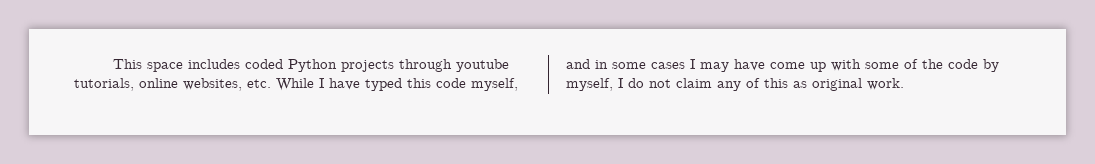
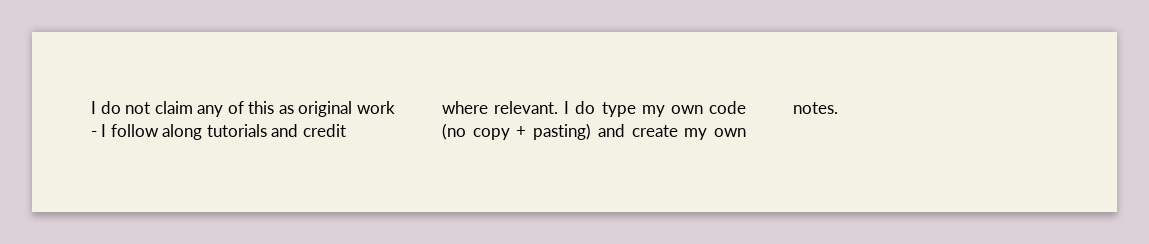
- This space includes coded Python projects through youtube tutorials, online websites, etc. While I have typed this code myself, and in some cases I may have come up with some of the code by myself, I do not claim any of this as original work.
+ I do not claim any of this as original work - I follow along tutorials and credit where relevant. I do type my own code (no copy + pasting) and create my own notes.

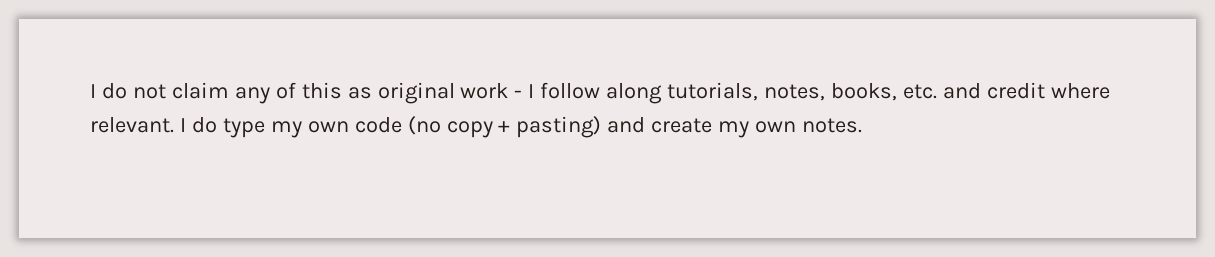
- I do not claim any of this as original work - I follow along tutorials and credit where relevant.
+ I do not claim any of this as original work - I follow along tutorials, notes, books, etc. and credit where relevant.

